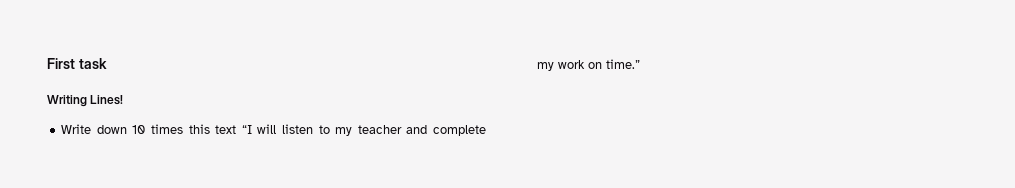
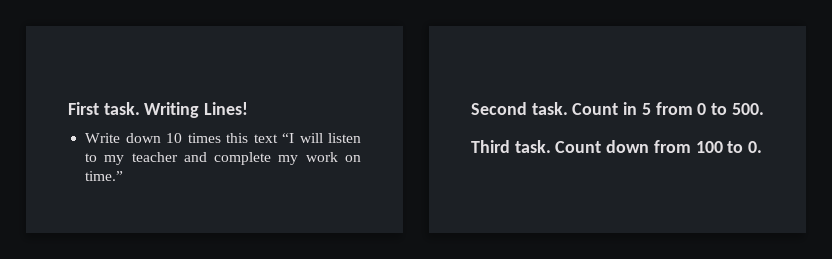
- First task
- Writing Lines!
+ First task. Writing Lines!
+ Second task. Count in 5 from 0 to 500.
+ Third task. Count down from 100 to 0.

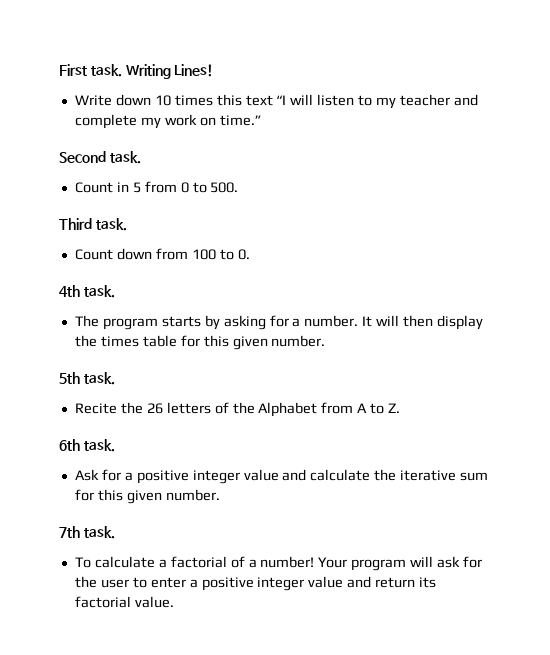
- Second task. Count in 5 from 0 to 500.
+ Second task.
+ Count in 5 from 0 to 500.
- Third task. Count down from 100 to 0.
+ Third task.
+ Count down from 100 to 0.
+ 4th task.
+ The program starts by asking for a number. It will then display the times table for this given number.
+ 5th task.
+ Recite the 26 letters of the Alphabet from A to Z.
+ 6th task.
+ Ask for a positive integer value and calculate the iterative sum for this given number.
+ 7th task.
+ To calculate a factorial of a number! Your program will ask for the user to enter a positive integer value and return its factorial value.

